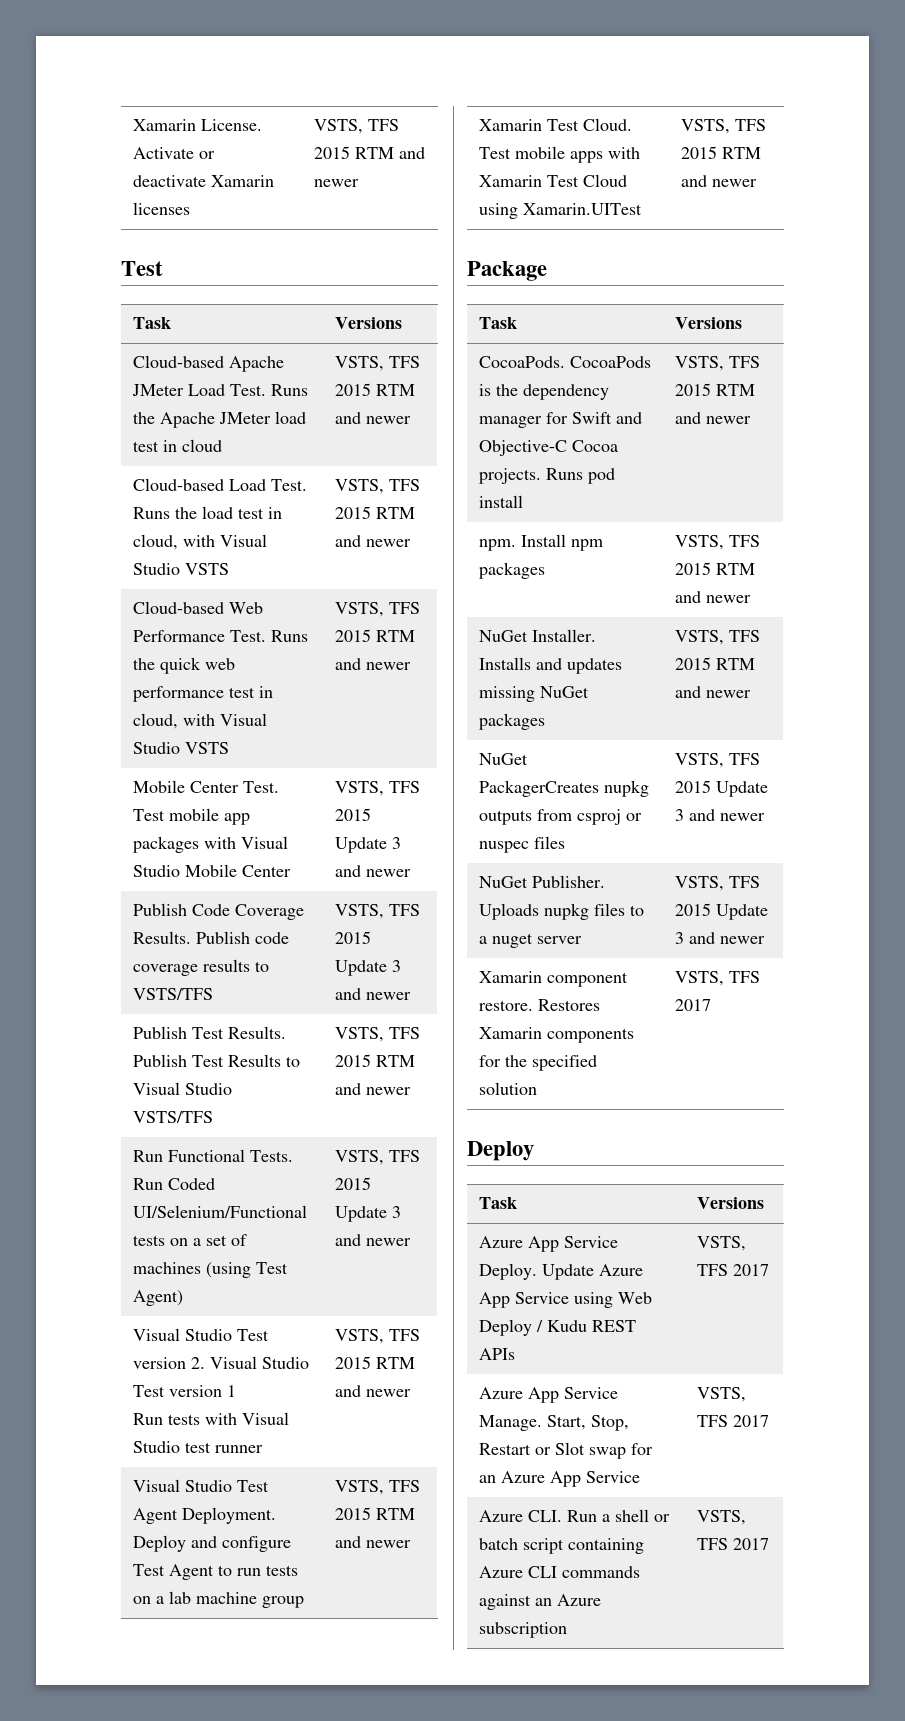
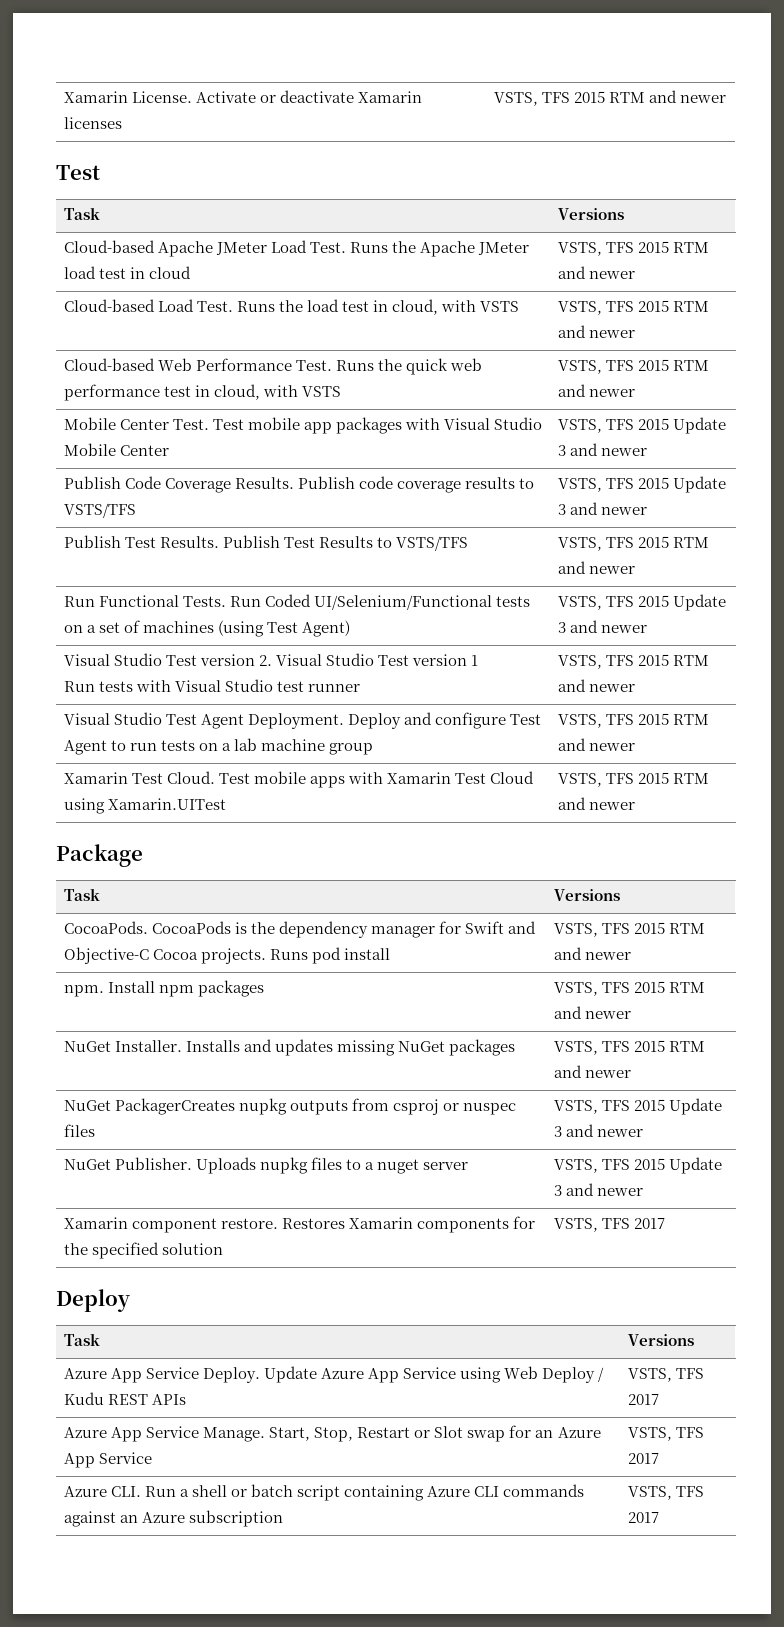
- Cloud-based Load Test. Runs the load test in cloud, with Visual Studio VSTS | VSTS, TFS 2015 RTM and newer
+ Cloud-based Load Test. Runs the load test in cloud, with VSTS | VSTS, TFS 2015 RTM and newer
- Cloud-based Web Performance Test. Runs the quick web performance test in cloud, with Visual Studio VSTS | VSTS, TFS 2015 RTM and newer
+ Cloud-based Web Performance Test. Runs the quick web performance test in cloud, with VSTS | VSTS, TFS 2015 RTM and newer
- Publish Test Results. Publish Test Results to Visual Studio VSTS/TFS | VSTS, TFS 2015 RTM and newer
+ Publish Test Results. Publish Test Results to VSTS/TFS | VSTS, TFS 2015 RTM and newer

